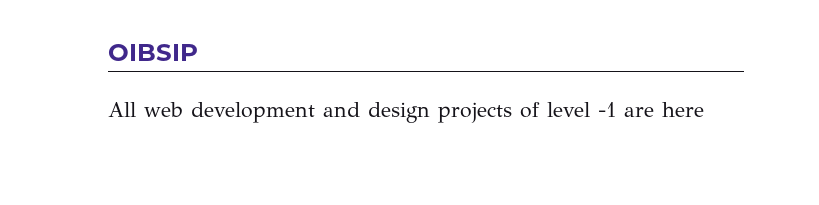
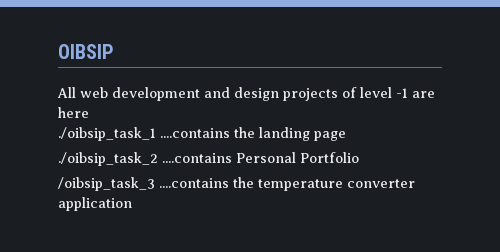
+ ./oibsip_task_1 ....contains the landing page
+ ./oibsip_task_2 ....contains Personal Portfolio
+ /oibsip_task_3 ....contains the temperature converter application

